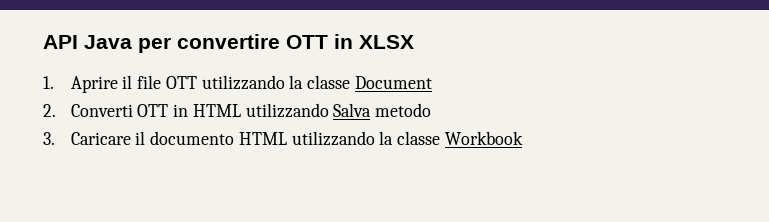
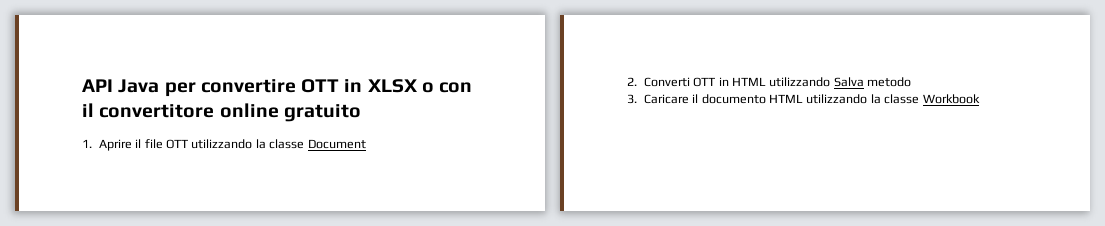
- API Java per convertire OTT in XLSX
+ API Java per convertire OTT in XLSX o con il convertitore online gratuito

